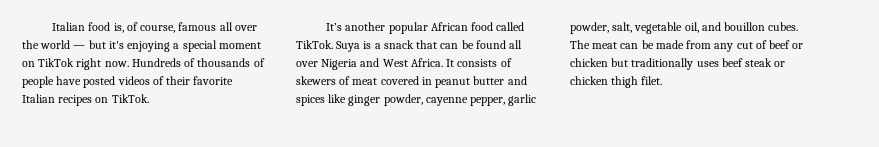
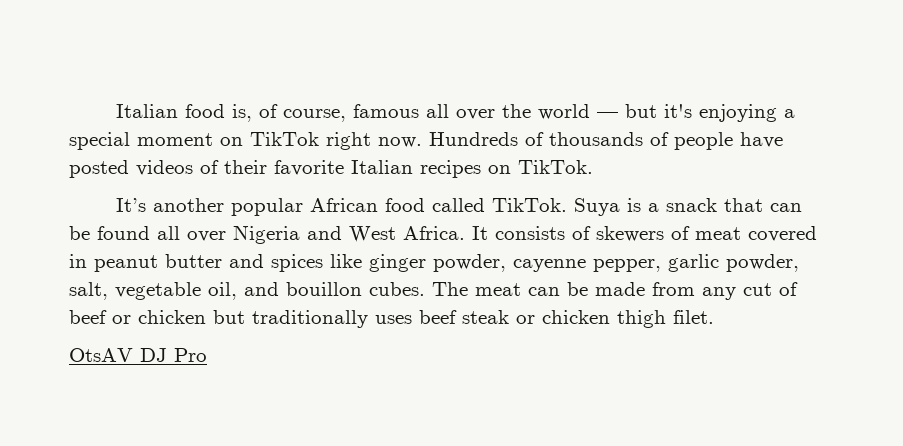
+ OtsAV DJ Pro

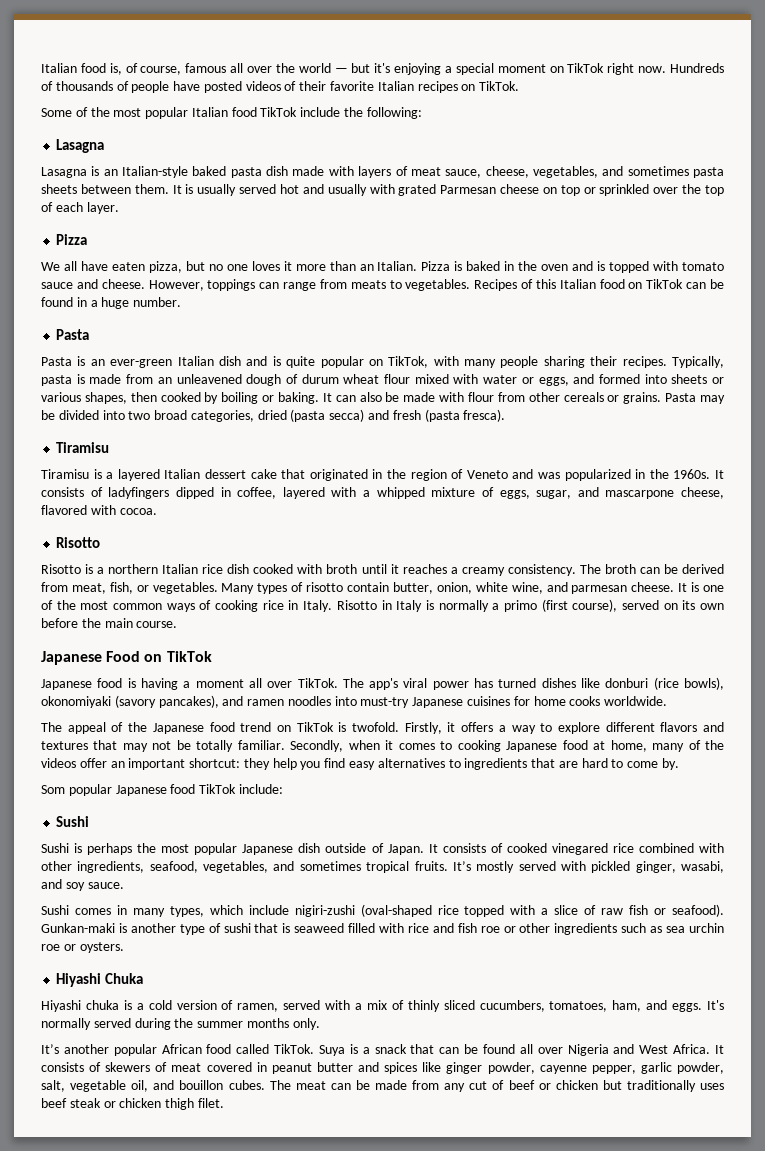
+ Some of the most popular Italian food TikTok include the following:
+ Lasagna
+ Lasagna is an Italian-style baked pasta dish made with layers of meat sauce, cheese, vegetables, and sometimes pasta sheets between them. It is usually served hot and usually with grated Parmesan cheese on top or sprinkled over the top of each layer.
+ Pizza
+ We all have eaten pizza, but no one loves it more than an Italian. Pizza is baked in the oven and is topped with tomato sauce and cheese. However, toppings can range from meats to vegetables. Recipes of this Italian food on TikTok can be found in a huge number.
+ Pasta
+ Pasta is an ever-green Italian dish and is quite popular on TikTok, with many people sharing their recipes. Typically, pasta is made from an unleavened dough of durum wheat flour mixed with water or eggs, and formed into sheets or various shapes, then cooked by boiling or baking. It can also be made with flour from other cereals or grains. Pasta may be divided into two broad categories, dried (pasta secca) and fresh (pasta fresca).
+ Tiramisu
+ Tiramisu is a layered Italian dessert cake that originated in the region of Veneto and was popularized in the 1960s. It consists of ladyfingers dipped in coffee, layered with a whipped mixture of eggs, sugar, and mascarpone cheese, flavored with cocoa.
+ Risotto
+ Risotto is a northern Italian rice dish cooked with broth until it reaches a creamy consistency. The broth can be derived from meat, fish, or vegetables. Many types of risotto contain butter, onion, white wine, and parmesan cheese. It is one of the most common ways of cooking rice in Italy. Risotto in Italy is normally a primo (first course), served on its own before the main course.
+ Japanese Food on TikTok
+ Japanese food is having a moment all over TikTok. The app's viral power has turned dishes like donburi (rice bowls), okonomiyaki (savory pancakes), and ramen noodles into must-try Japanese cuisines for home cooks worldwide.
+ The appeal of the Japanese food trend on TikTok is twofold. Firstly, it offers a way to explore different flavors and textures that may not be totally familiar. Secondly, when it comes to cooking Japanese food at home, many of the videos offer an important shortcut: they help you find easy alternatives to ingredients that are hard to come by.
+ Som popular Japanese food TikTok include:
+ Sushi
+ Sushi is perhaps the most popular Japanese dish outside of Japan. It consists of cooked vinegared rice combined with other ingredients, seafood, vegetables, and sometimes tropical fruits. It’s mostly served with pickled ginger, wasabi, and soy sauce.
+ Sushi comes in many types, which include nigiri-zushi (oval-shaped rice topped with a slice of raw fish or seafood). Gunkan-maki is another type of sushi that is seaweed filled with rice and fish roe or other ingredients such as sea urchin roe or oysters.
+ Hiyashi Chuka
+ Hiyashi chuka is a cold version of ramen, served with a mix of thinly sliced cucumbers, tomatoes, ham, and eggs. It's normally served during the summer months only.
- OtsAV DJ Pro

